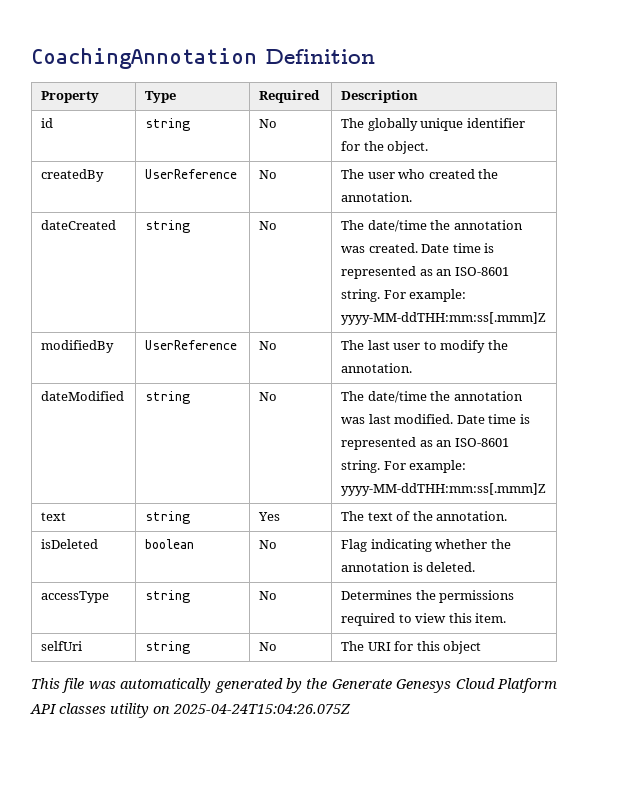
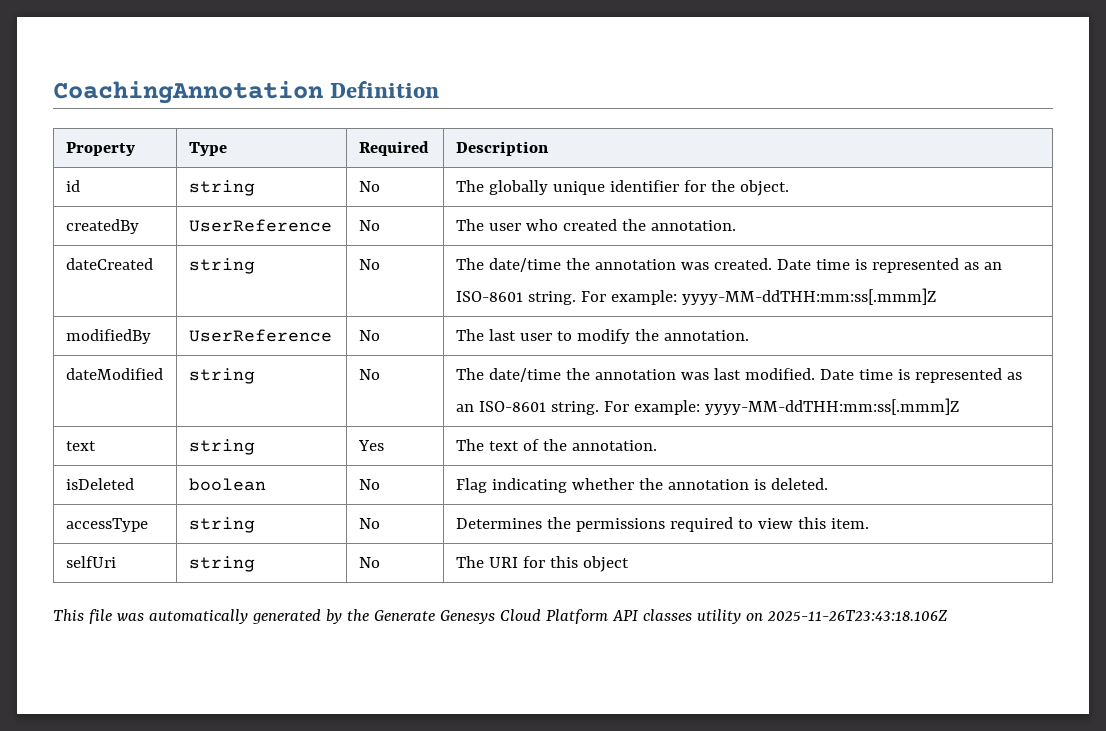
- This file was automatically generated by the Generate Genesys Cloud Platform API classes utility on 2025-04-24T15:04:26.075Z
+ This file was automatically generated by the Generate Genesys Cloud Platform API classes utility on 2025-11-26T23:43:18.106Z

